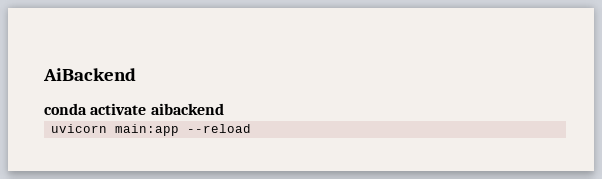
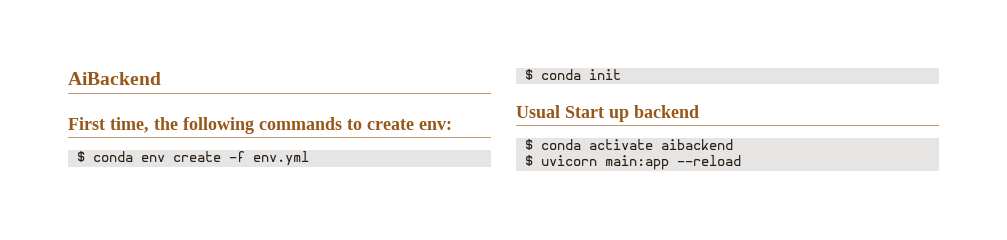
- conda activate aibackend
+ First time, the following commands to create env:
+ $ conda env create -f env.yml
+ $ conda init
+ Usual Start up backend
+ $ conda activate aibackend
- uvicorn main:app --reload
+ $ uvicorn main:app --reload

